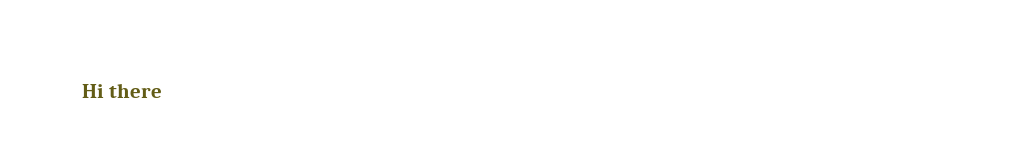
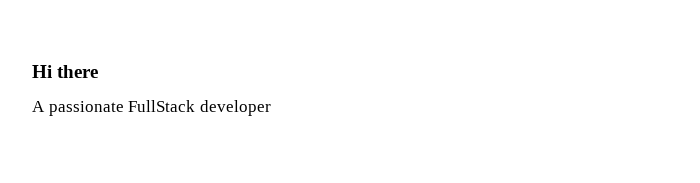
+ A passionate FullStack developer

